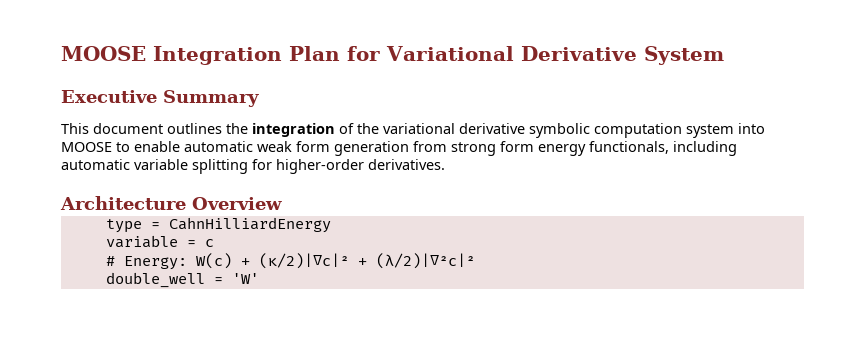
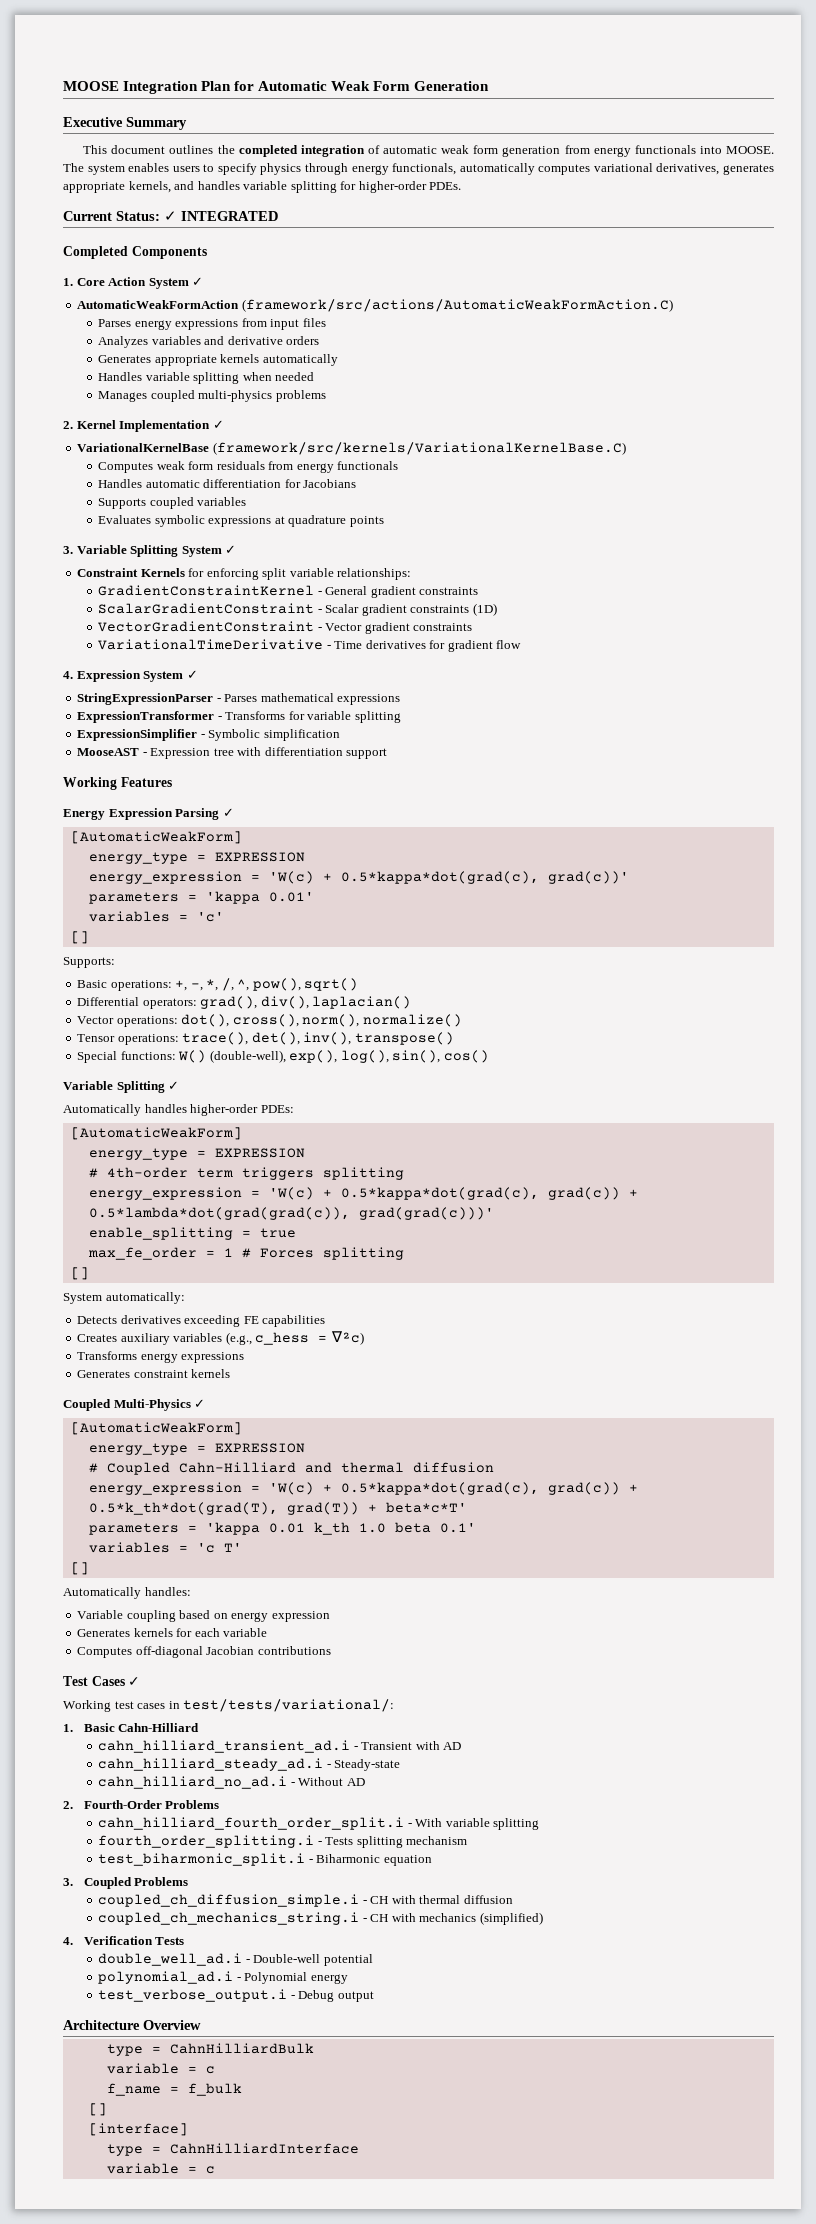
- MOOSE Integration Plan for Variational Derivative System
+ MOOSE Integration Plan for Automatic Weak Form Generation
- This document outlines the integration of the variational derivative symbolic computation system into MOOSE to enable automatic weak form generation from strong form energy functionals, including automatic variable splitting for higher-order derivatives.
+ This document outlines the completed integration of automatic weak form generation from energy functionals into MOOSE. The system enables users to specify physics through energy functionals, automatically computes variational derivatives, generates appropriate kernels, and handles variable splitting for higher-order PDEs.
+ Current Status: ✓ INTEGRATED
+ Completed Components
+ 1. Core Action System ✓
+ AutomaticWeakFormAction (framework/src/actions/AutomaticWeakFormAction.C)
+ Parses energy expressions from input files
+ Analyzes variables and derivative orders
+ Generates appropriate kernels automatically
+ Handles variable splitting when needed
+ Manages coupled multi-physics problems
+ 2. Kernel Implementation ✓
+ VariationalKernelBase (framework/src/kernels/VariationalKernelBase.C)
+ Computes weak form residuals from energy functionals
+ Handles automatic differentiation for Jacobians
+ Supports coupled variables
+ Evaluates symbolic expressions at quadrature points
+ 3. Variable Splitting System ✓
+ Constraint Kernels for enforcing split variable relationships:
+ GradientConstraintKernel - General gradient constraints
+ ScalarGradientConstraint - Scalar gradient constraints (1D)
+ VectorGradientConstraint - Vector gradient constraints
+ VariationalTimeDerivative - Time derivatives for gradient flow
+ 4. Expression System ✓
+ StringExpressionParser - Parses mathematical expressions
+ ExpressionTransformer - Transforms for variable splitting
+ ExpressionSimplifier - Symbolic simplification
+ MooseAST - Expression tree with differentiation support
+ Working Features
+ Energy Expression Parsing ✓
+ [AutomaticWeakForm]
+ energy_type = EXPRESSION
+ energy_expression = 'W(c) + 0.5*kappa*dot(grad(c), grad(c))'
+ parameters = 'kappa 0.01'
+ variables = 'c'
+ []
+ Supports:
+ Basic operations: +, -, *, /, ^, pow(), sqrt()
+ Differential operators: grad(), div(), laplacian()
+ Vector operations: dot(), cross(), norm(), normalize()
+ Tensor operations: trace(), det(), inv(), transpose()
+ Special functions: W() (double-well), exp(), log(), sin(), cos()
+ Variable Splitting ✓
+ Automatically handles higher-order PDEs:
+ [AutomaticWeakForm]
+ energy_type = EXPRESSION
+ # 4th-order term triggers splitting
+ energy_expression = 'W(c) + 0.5*kappa*dot(grad(c), grad(c)) + 0.5*lambda*dot(grad(grad(c)), grad(grad(c)))'
+ enable_splitting = true
+ max_fe_order = 1 # Forces splitting
+ []
+ System automatically:
+ Detects derivatives exceeding FE capabilities
+ Creates auxiliary variables (e.g., c_hess = ∇²c)
+ Transforms energy expressions
+ Generates constraint kernels
+ Coupled Multi-Physics ✓
+ [AutomaticWeakForm]
+ energy_type = EXPRESSION
+ # Coupled Cahn-Hilliard and thermal diffusion
+ energy_expression = 'W(c) + 0.5*kappa*dot(grad(c), grad(c)) + 0.5*k_th*dot(grad(T), grad(T)) + beta*c*T'
+ parameters = 'kappa 0.01 k_th 1.0 beta 0.1'
+ variables = 'c T'
+ []
+ Automatically handles:
+ Variable coupling based on energy expression
+ Generates kernels for each variable
+ Computes off-diagonal Jacobian contributions
+ Test Cases ✓
+ Working test cases in test/tests/variational/:
+ 1. Basic Cahn-Hilliard
+ cahn_hilliard_transient_ad.i - Transient with AD
+ cahn_hilliard_steady_ad.i - Steady-state
+ cahn_hilliard_no_ad.i - Without AD
+ 2. Fourth-Order Problems
+ cahn_hilliard_fourth_order_split.i - With variable splitting
+ fourth_order_splitting.i - Tests splitting mechanism
+ test_biharmonic_split.i - Biharmonic equation
+ 3. Coupled Problems
+ coupled_ch_diffusion_simple.i - CH with thermal diffusion
+ coupled_ch_mechanics_string.i - CH with mechanics (simplified)
+ 4. Verification Tests
+ double_well_ad.i - Double-well potential
+ polynomial_ad.i - Polynomial energy
+ test_verbose_output.i - Debug output
- type = CahnHilliardEnergy
+ type = CahnHilliardBulk
- # Energy: W(c) + (κ/2)|∇c|² + (λ/2)|∇²c|²
- double_well = 'W'
+ f_name = f_bulk
+ []
+ [interface]
+ type = CahnHilliardInterface
+ variable = c

